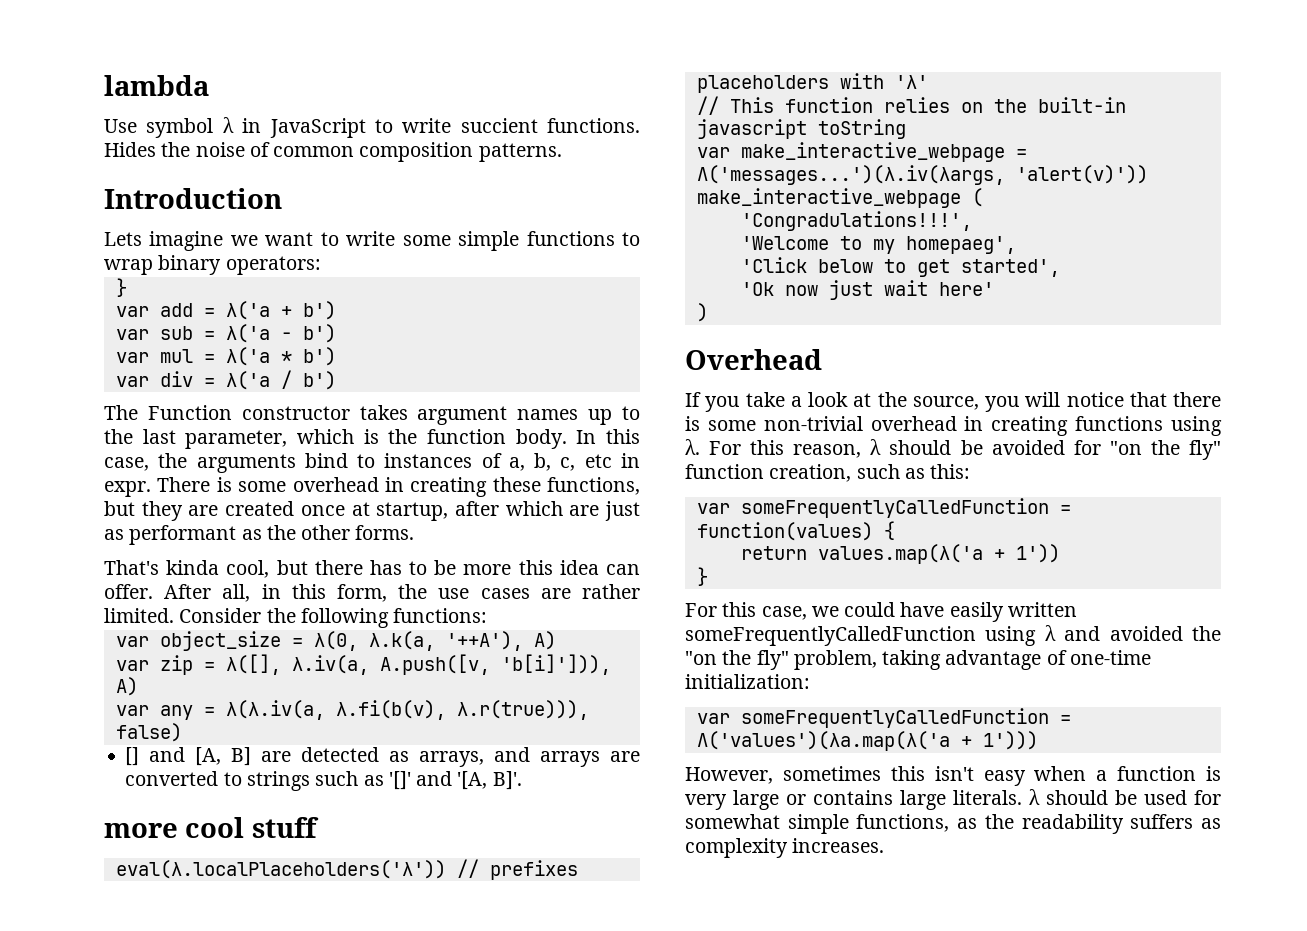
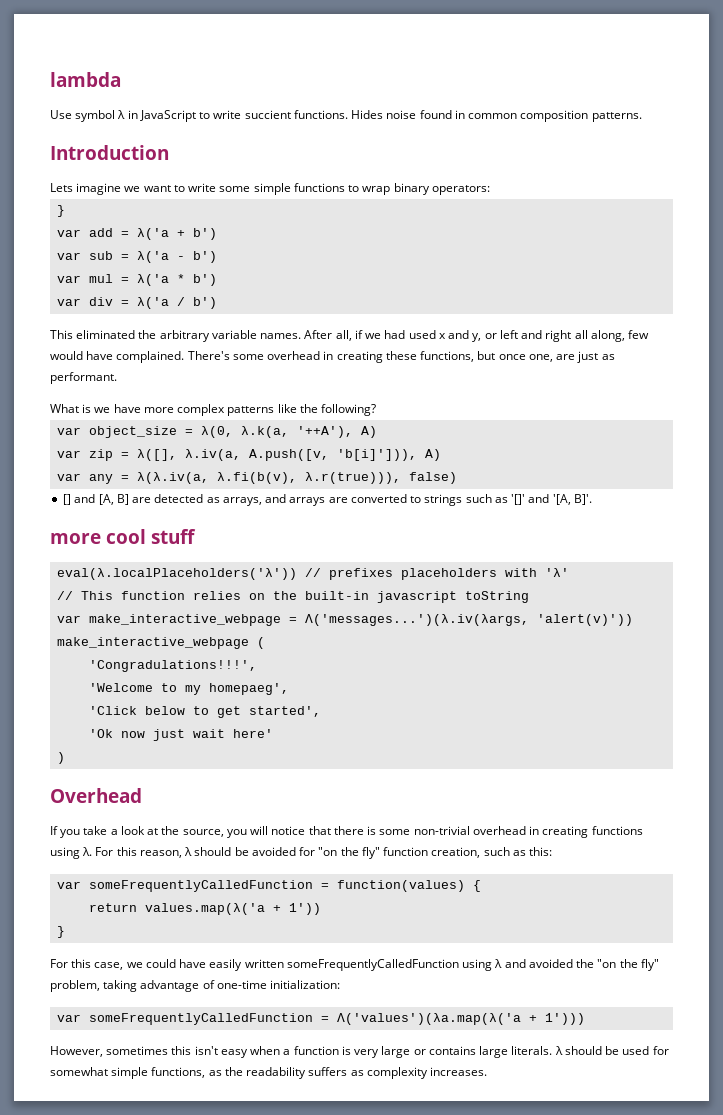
- Hides the noise of common composition patterns.
+ Hides noise found in common composition patterns.
- The Function constructor takes argument names up to the last parameter, which is the function body. In this case, the arguments bind to instances of a, b, c, etc in expr. There is some overhead in creating these functions, but they are created once at startup, after which are just as performant as the other forms.
- That's kinda cool, but there has to be more this idea can offer. After all, in this form, the use cases are rather limited. Consider the following functions:
+ This eliminated the arbitrary variable names. After all, if we had used x and y, or left and right all along, few would have complained. There's some overhead in creating these functions, but once one, are just as performant.
+ What is we have more complex patterns like the following?

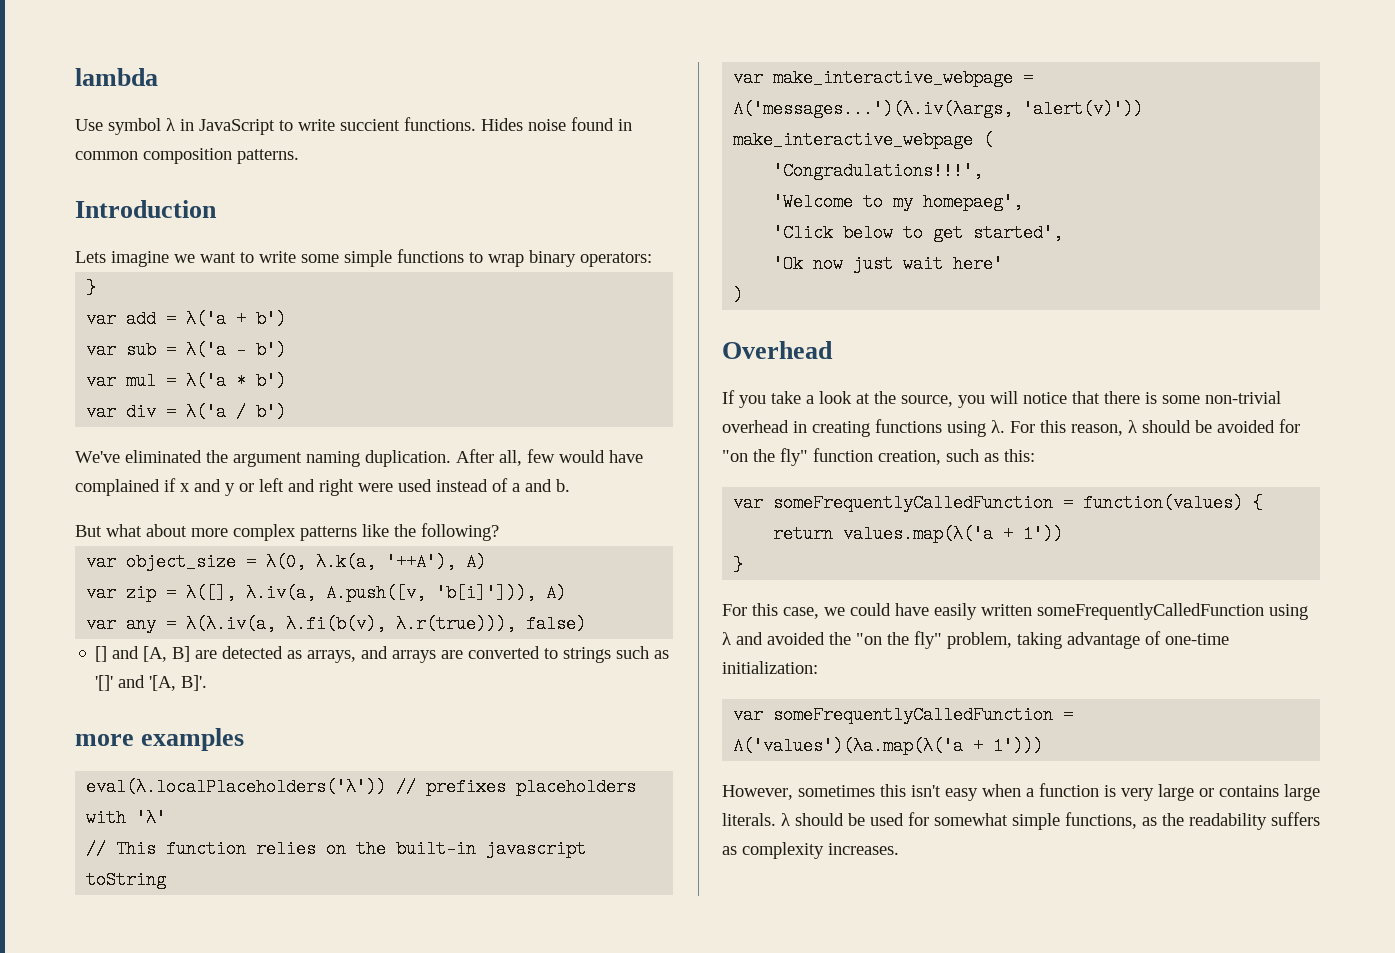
- This eliminated the arbitrary variable names. After all, if we had used x and y, or left and right all along, few would have complained. There's some overhead in creating these functions, but once one, are just as performant.
- What is we have more complex patterns like the following?
+ We've eliminated the argument naming duplication. After all, few would have complained if x and y or left and right were used instead of a and b.
+ But what about more complex patterns like the following?
- more cool stuff
+ more examples

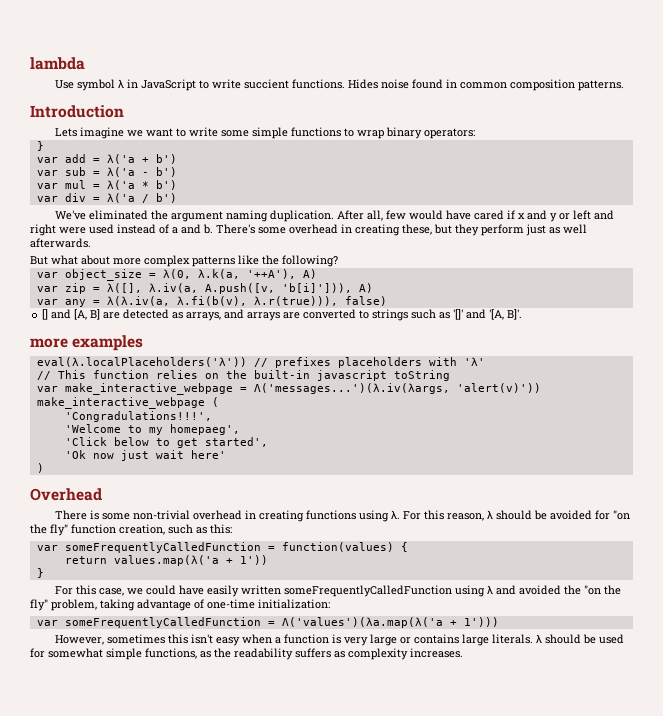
- After all, few would have complained if x and y or left and right were used instead of a and b.
+ After all, few would have cared if x and y or left and right were used instead of a and b. There's some overhead in creating these, but they perform just as well afterwards.
- If you take a look at the source, you will notice that there is some non-trivial overhead in creating functions using λ.
+ There is some non-trivial overhead in creating functions using λ.

